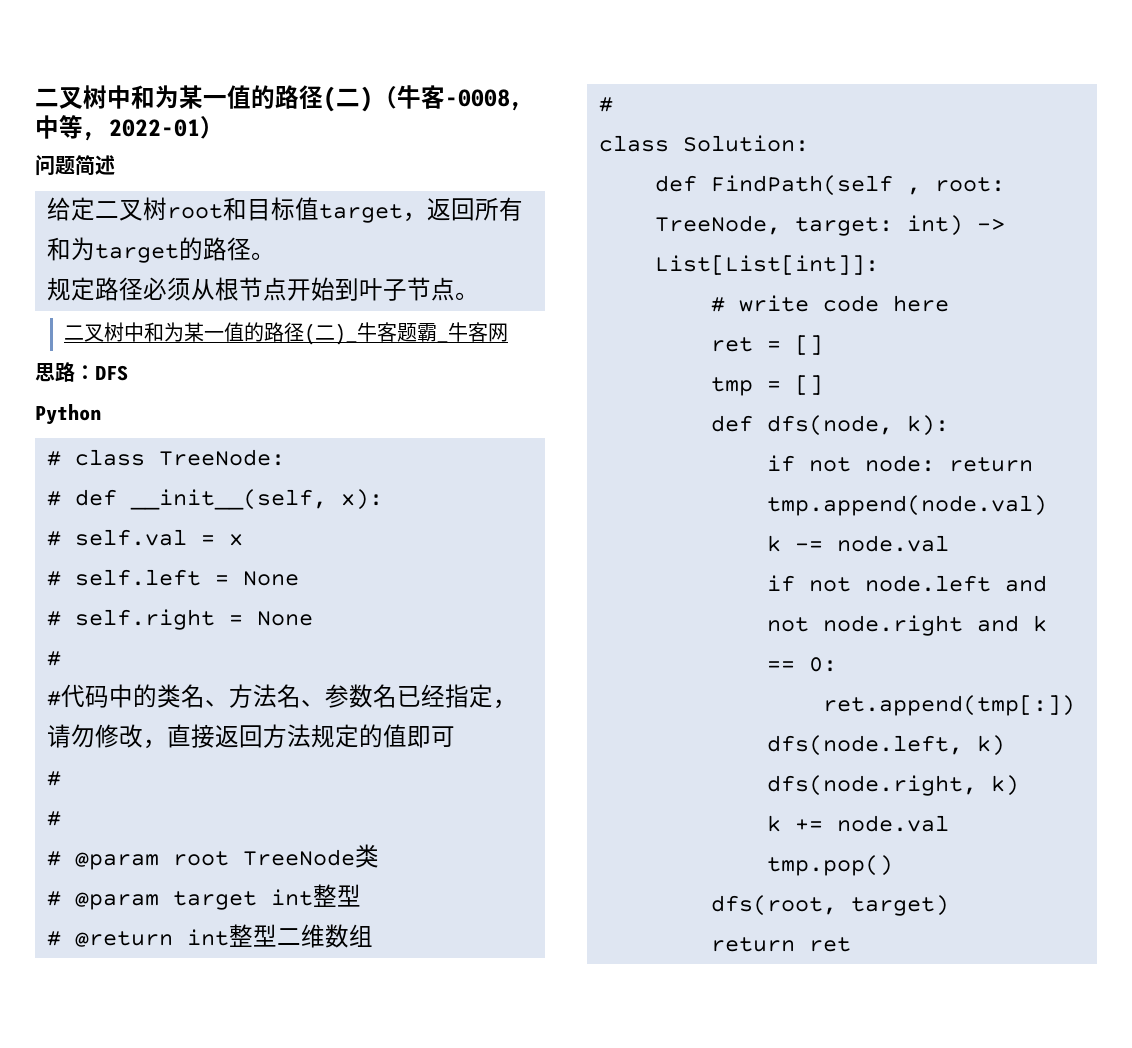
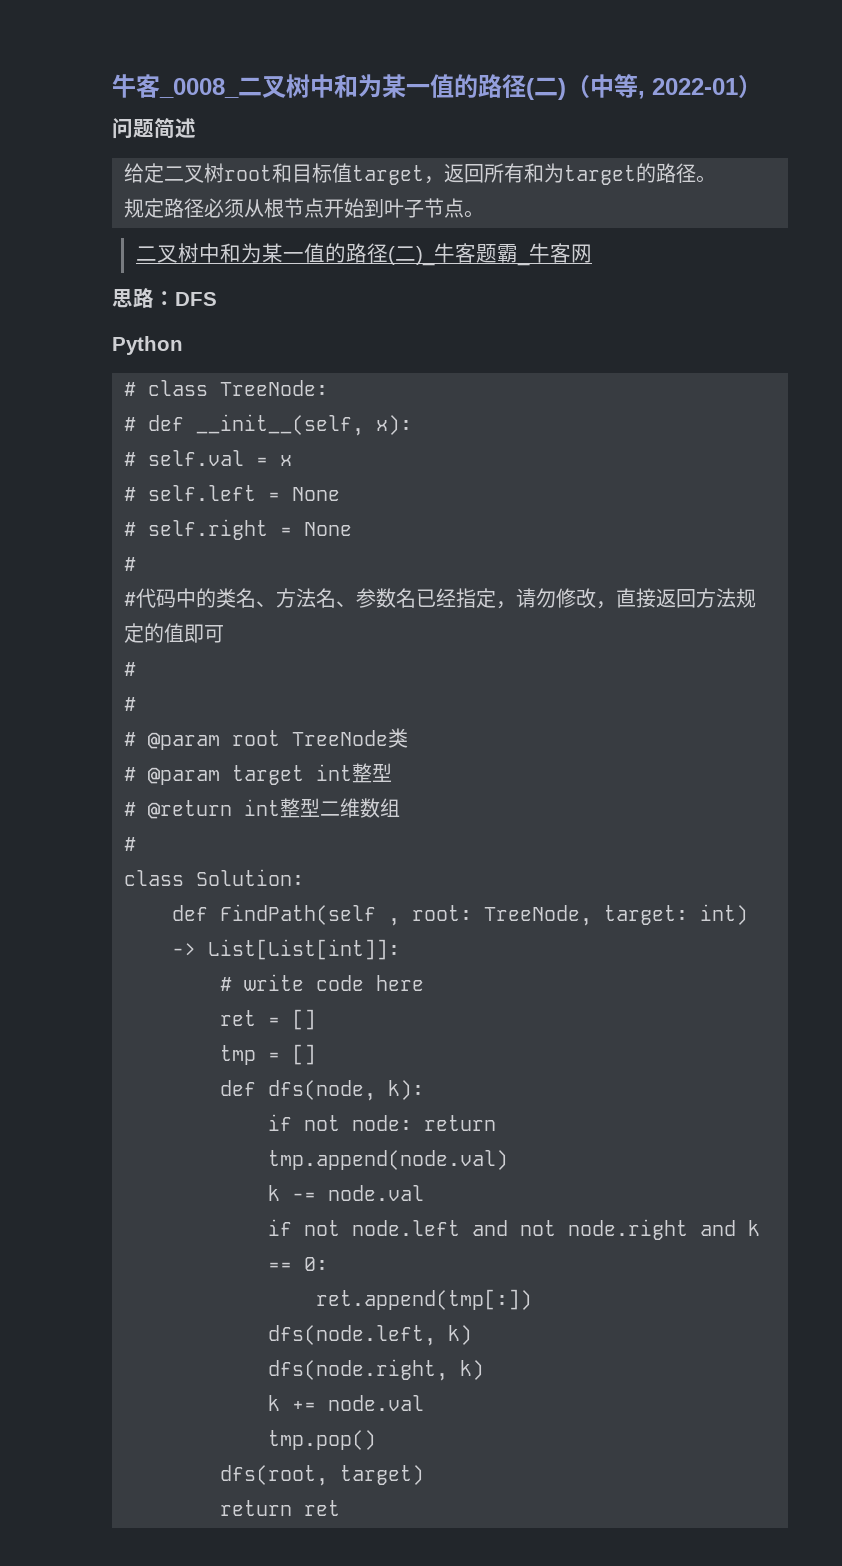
- 二叉树中和为某一值的路径(二)（牛客-0008,中等, 2022-01）
+ 牛客_0008_二叉树中和为某一值的路径(二)（中等, 2022-01）

